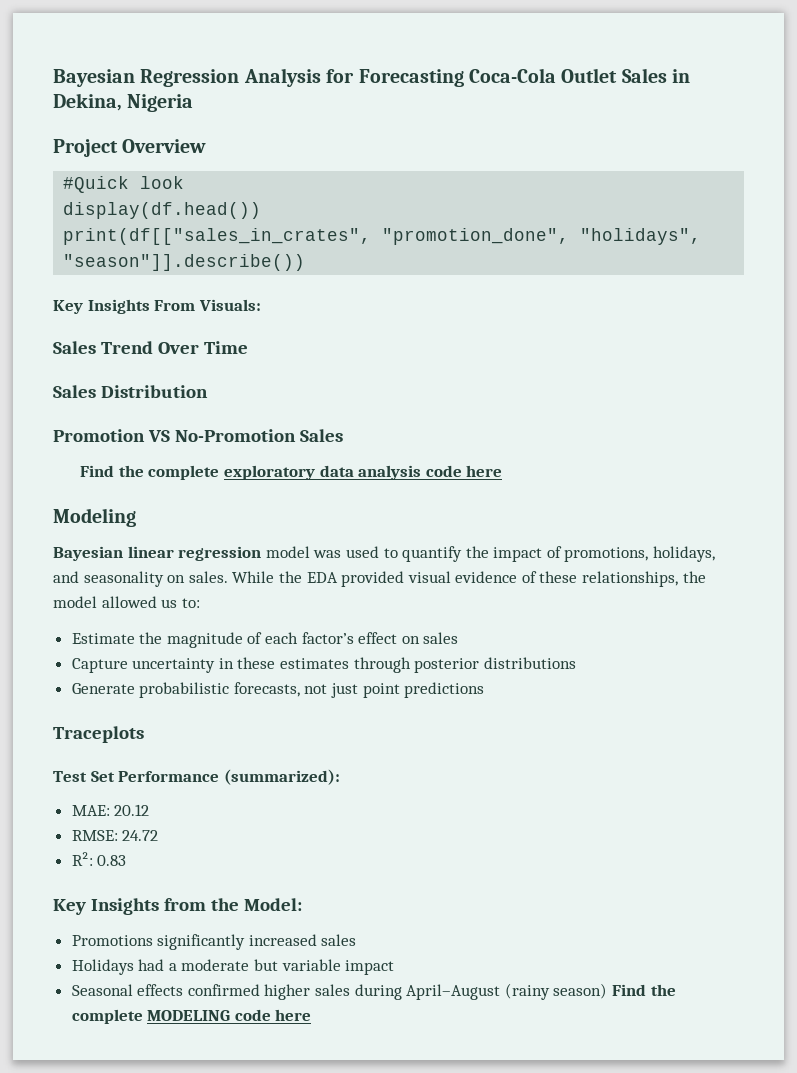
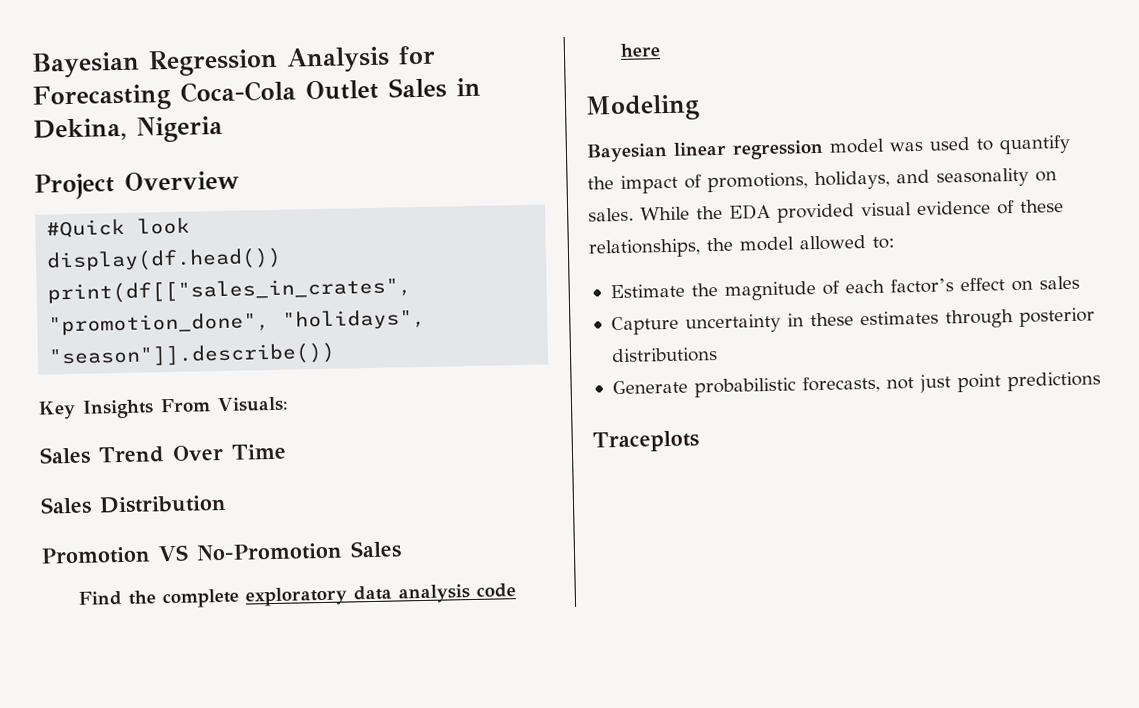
- While the EDA provided visual evidence of these relationships, the model allowed us to:
+ While the EDA provided visual evidence of these relationships, the model allowed to:
- Test Set Performance (summarized):
- MAE: 20.12
- RMSE: 24.72
- R²: 0.83
- Key Insights from the Model:
- Promotions significantly increased sales
- Holidays had a moderate but variable impact
- Seasonal effects confirmed higher sales during April–August (rainy season) Find the complete MODELING code here

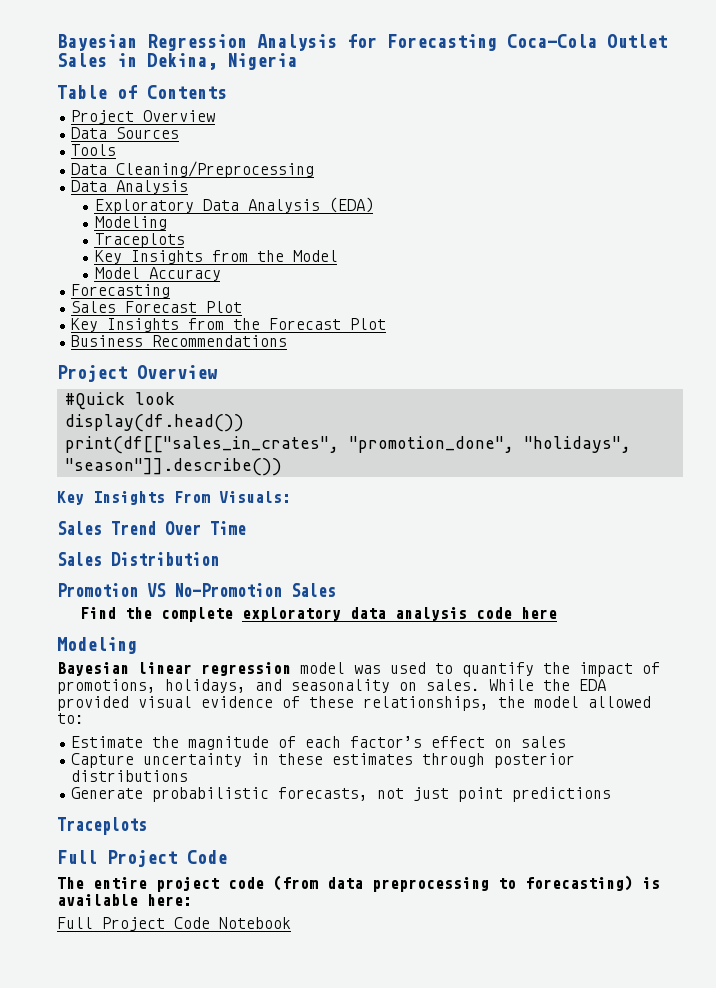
+ Table of Contents
+ Project Overview
+ Data Sources
+ Tools
+ Data Cleaning/Preprocessing
+ Data Analysis
+ Exploratory Data Analysis (EDA)
+ Modeling
+ Traceplots
+ Key Insights from the Model
+ Model Accuracy
+ Forecasting
+ Sales Forecast Plot
+ Key Insights from the Forecast Plot
+ Business Recommendations
  Generate probabilistic forecasts, not just point predictions
  Traceplots
+ Full Project Code
+ The entire project code (from data preprocessing to forecasting) is available here:
+ Full Project Code Notebook

